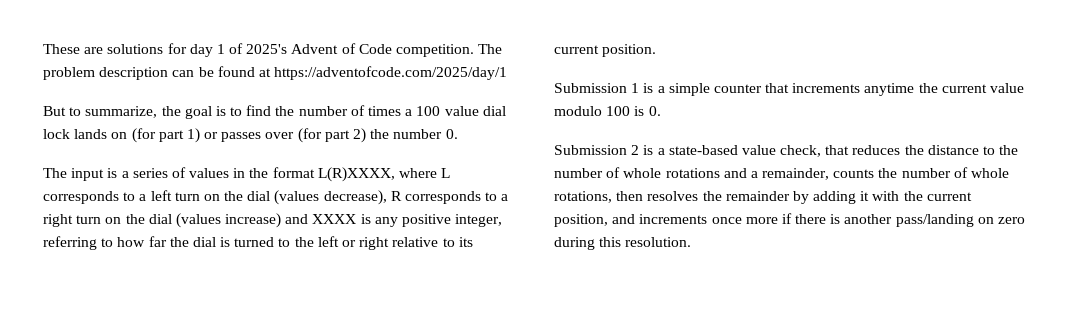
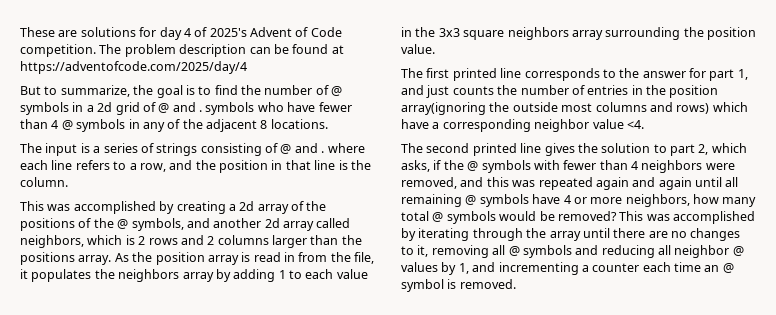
- These are solutions for day 1 of 2025's Advent of Code competition.
+ These are solutions for day 4 of 2025's Advent of Code competition.
- The problem description can be found at https://adventofcode.com/2025/day/1
+ The problem description can be found at https://adventofcode.com/2025/day/4
- But to summarize, the goal is to find the number of times a 100 value dial lock lands on (for part 1) or passes over (for part 2) the number 0.
+ But to summarize, the goal is to find the number of @ symbols in a 2d grid of @ and . symbols who have fewer than 4 @ symbols in any of the adjacent 8 locations.
- The input is a series of values in the format L(R)XXXX, where L corresponds to a left turn on the dial (values decrease), R corresponds to a right turn on the dial (values increase) and XXXX is any positive integer, referring to how far the dial is turned to the left or right relative to its current position.
- Submission 1 is a simple counter that increments anytime the current value modulo 100 is 0.
- Submission 2 is a state-based value check, that reduces the distance to the number of whole rotations and a remainder, counts the number of whole rotations, then resolves the remainder by adding it with the current position, and increments once more if there is another pass/landing on zero during this resolution.
+ The input is a series of strings consisting of @ and . where each line refers to a row, and the position in that line is the column.
+ This was accomplished by creating a 2d array of the positions of the @ symbols, and another 2d array called neighbors, which is 2 rows and 2 columns larger than the positions array. As the position array is read in from the file, it populates the neighbors array by adding 1 to each value in the 3x3 square neighbors array surrounding the position value.
+ The first printed line corresponds to the answer for part 1, and just counts the number of entries in the position array(ignoring the outside most columns and rows) which have a corresponding neighbor value <4.
+ The second printed line gives the solution to part 2, which asks, if the @ symbols with fewer than 4 neighbors were removed, and this was repeated again and again until all remaining @ symbols have 4 or more neighbors, how many total @ symbols would be removed? This was accomplished by iterating through the array until there are no changes to it, removing all @ symbols and reducing all neighbor @ values by 1, and incrementing a counter each time an @ symbol is removed.

